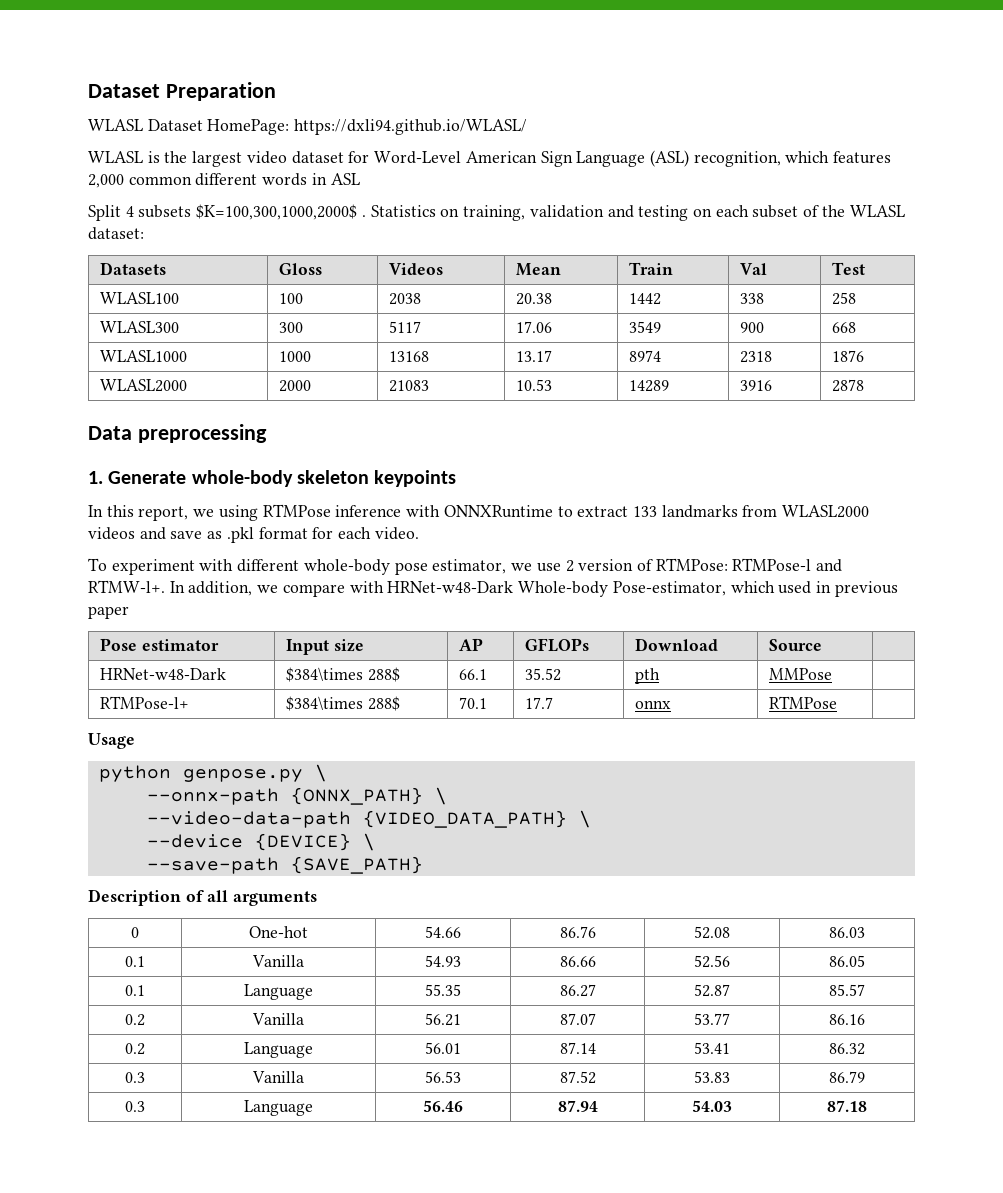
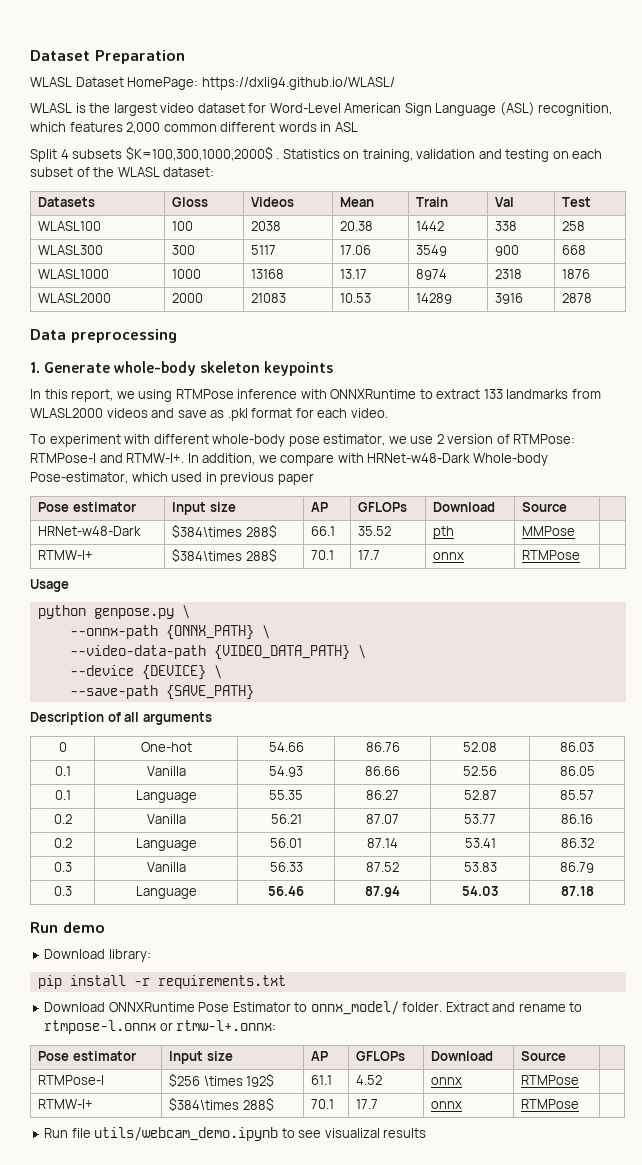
  HRNet-w48-Dark | $384\times 288$ | 66.1 | 35.52 | pth | MMPose |
- RTMPose-l+ | $384\times 288$ | 70.1 | 17.7 | onnx | RTMPose |
+ RTMW-l+ | $384\times 288$ | 70.1 | 17.7 | onnx | RTMPose |
- 0.3 | Vanilla | 56.53 | 87.52 | 53.83 | 86.79
+ 0.3 | Vanilla | 56.33 | 87.52 | 53.83 | 86.79
+ Run demo
+ Download library:
+ pip install -r requirements.txt
+ Download ONNXRuntime Pose Estimator to onnx_model/ folder. Extract and rename to rtmpose-l.onnx or rtmw-l+.onnx:
+ Pose estimator | Input size | AP | GFLOPs | Download | Source |
+ RTMPose-l | $256 \times 192$ | 61.1 | 4.52 | onnx | RTMPose |
+ RTMW-l+ | $384\times 288$ | 70.1 | 17.7 | onnx | RTMPose |
+ Run file utils/webcam_demo.ipynb to see visualizal results

